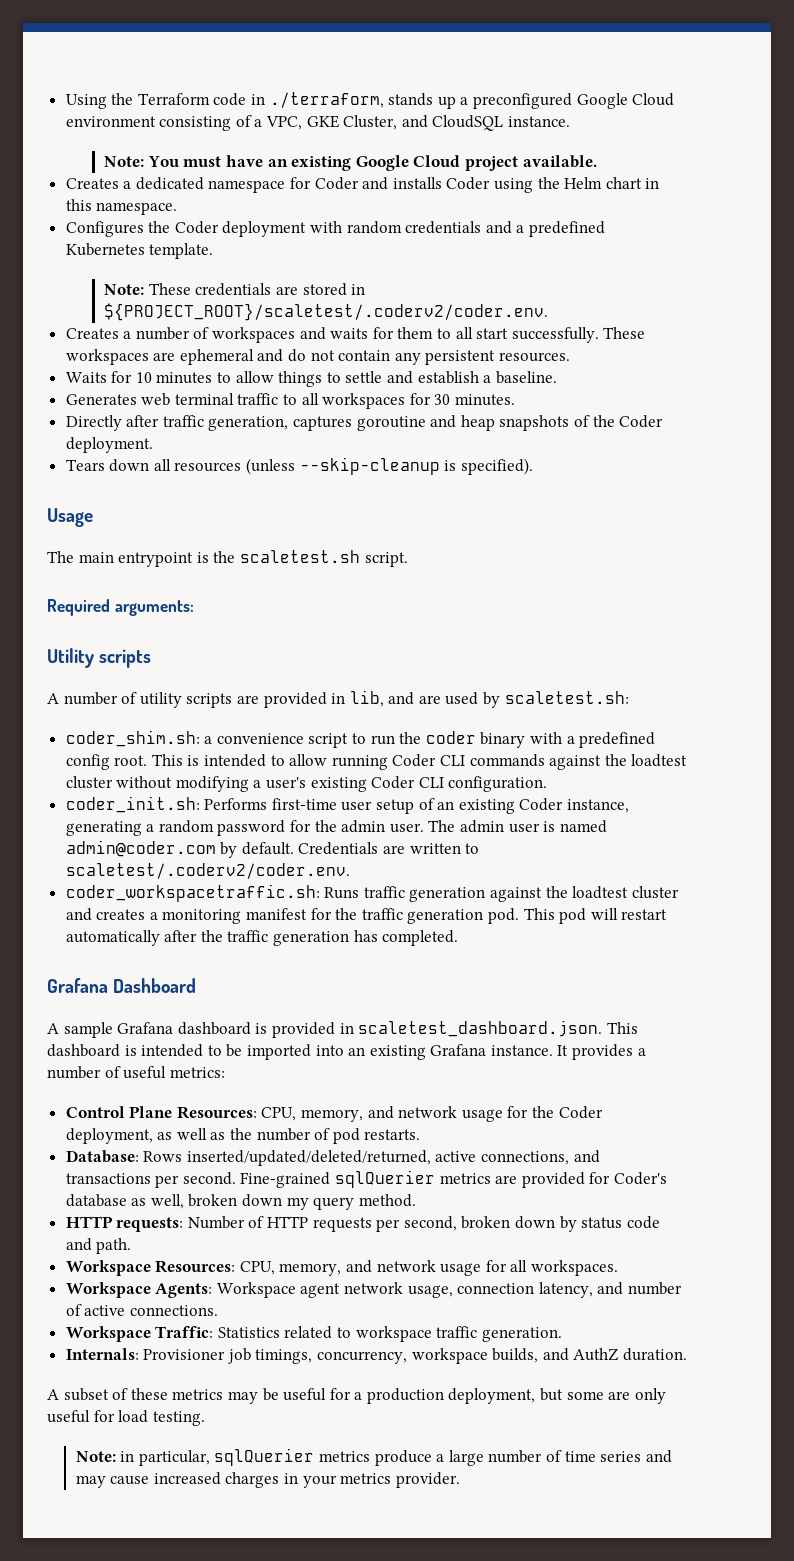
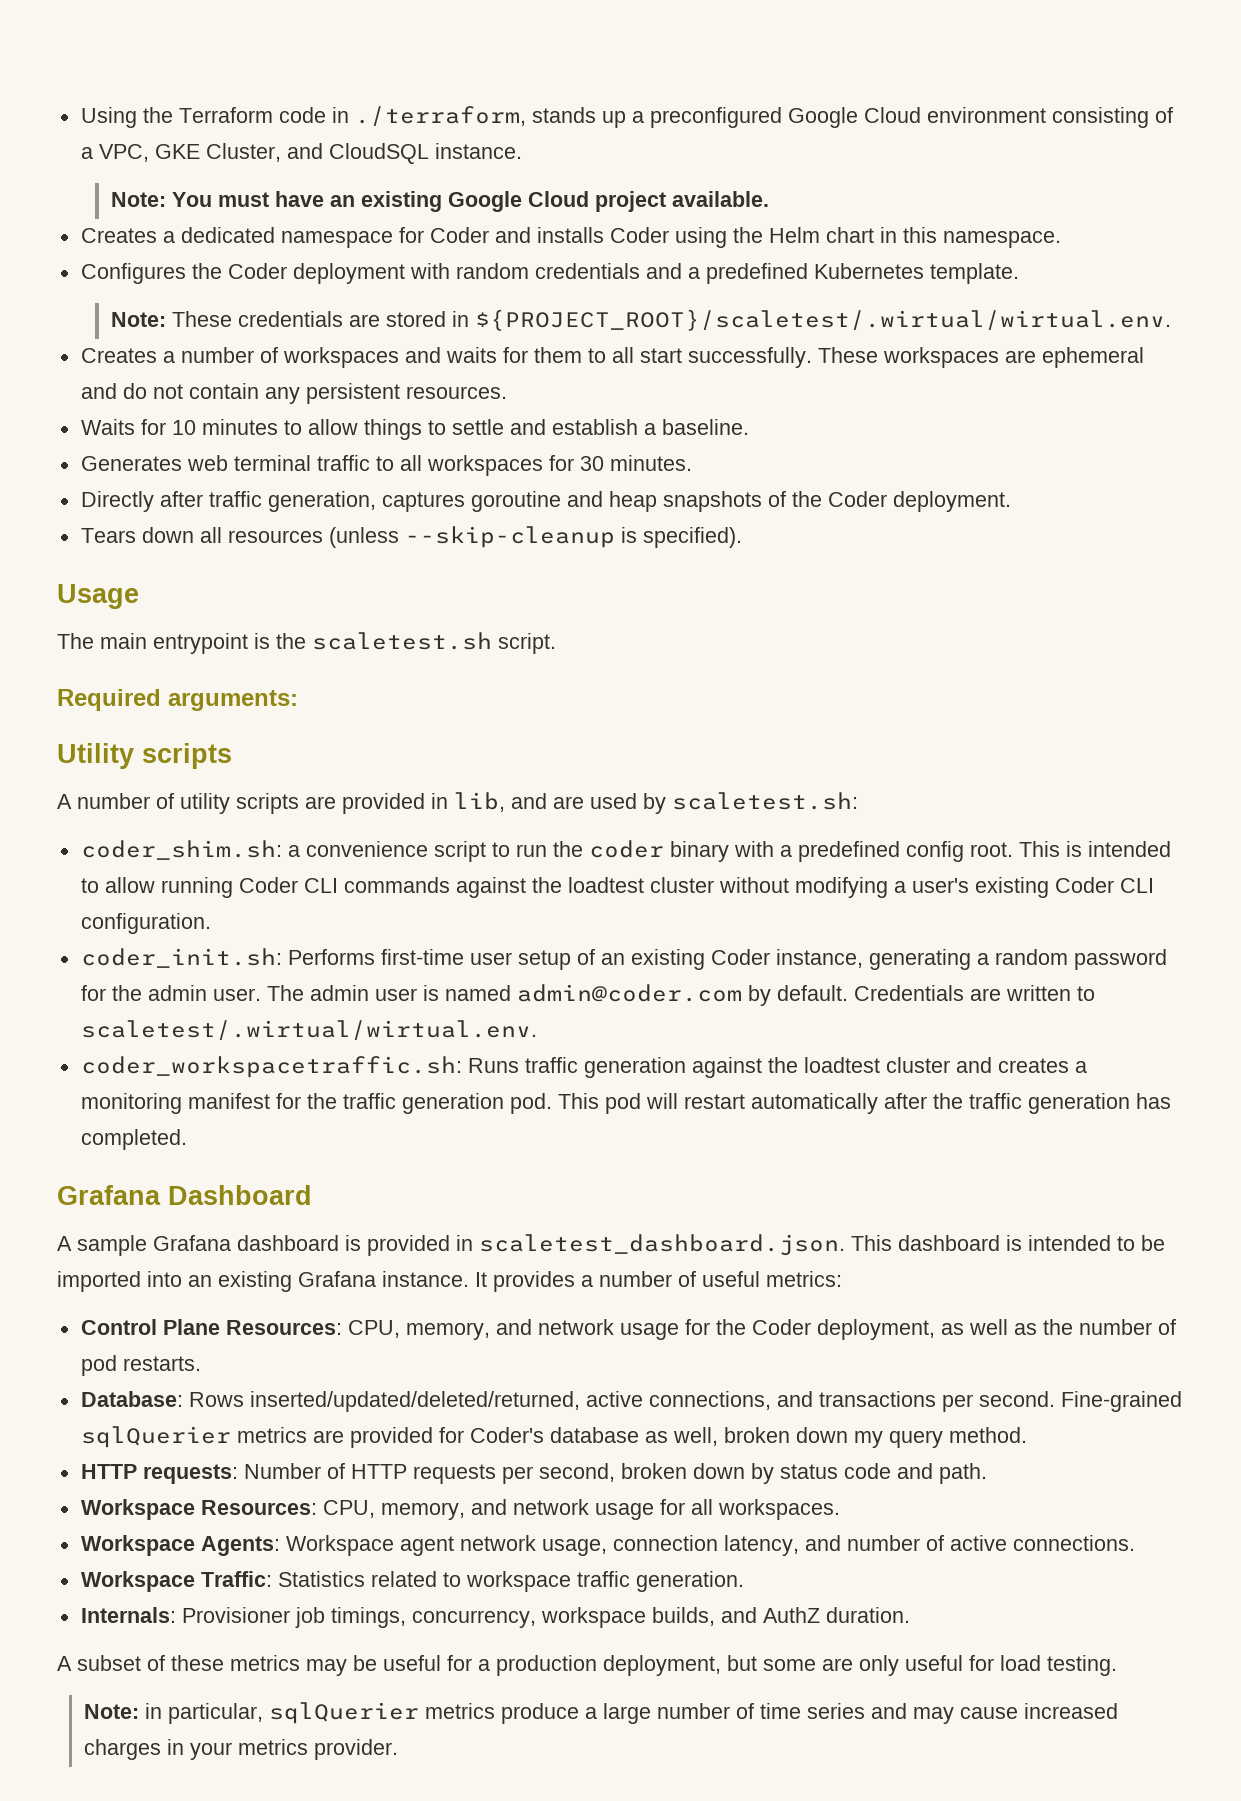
- Note: These credentials are stored in ${PROJECT_ROOT}/scaletest/.coderv2/coder.env.
+ Note: These credentials are stored in ${PROJECT_ROOT}/scaletest/.wirtual/wirtual.env.
- Credentials are written to scaletest/.coderv2/coder.env.
+ Credentials are written to scaletest/.wirtual/wirtual.env.

